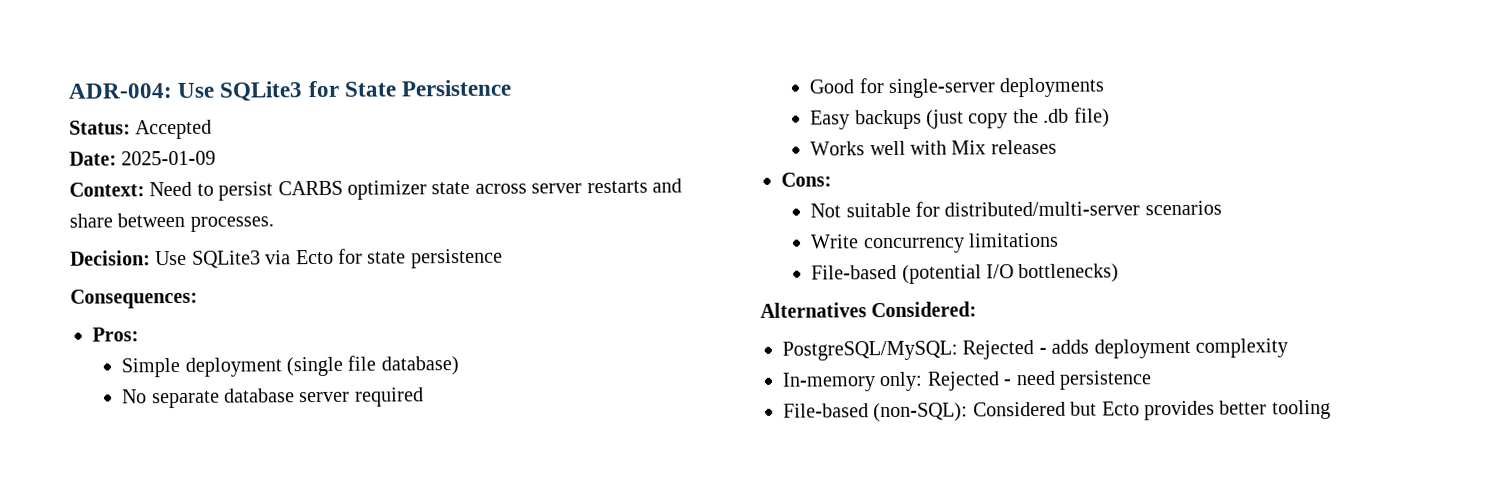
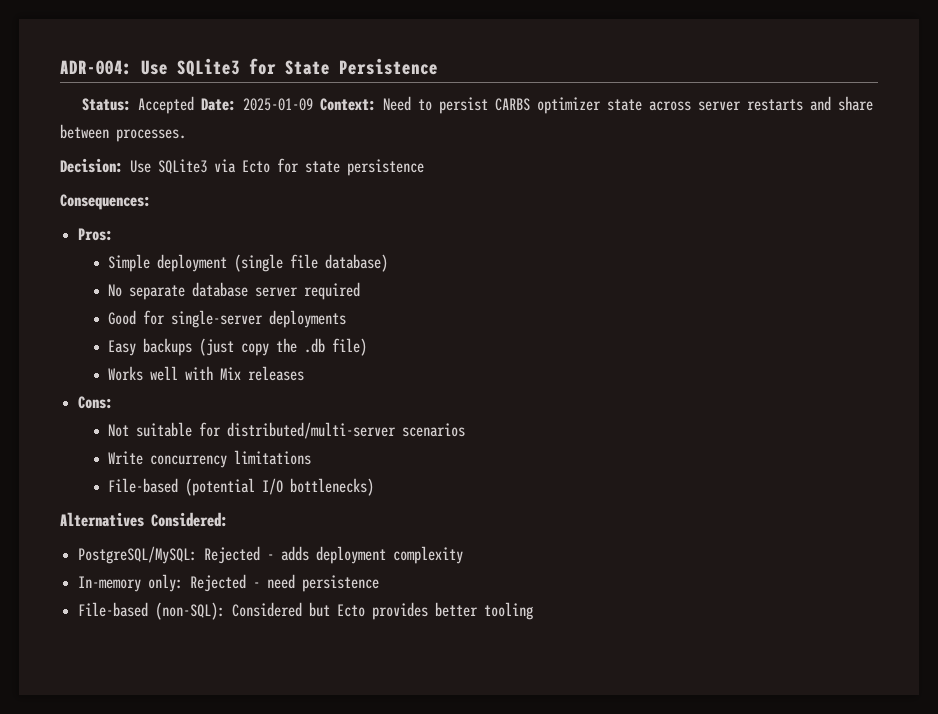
- Status: Accepted
- Date: 2025-01-09
- Context: Need to persist CARBS optimizer state across server restarts and share between processes.
+ Status: Accepted Date: 2025-01-09 Context: Need to persist CARBS optimizer state across server restarts and share between processes.

